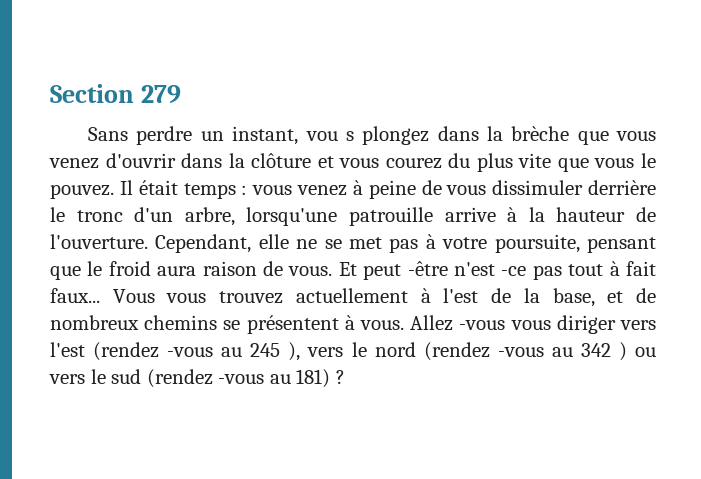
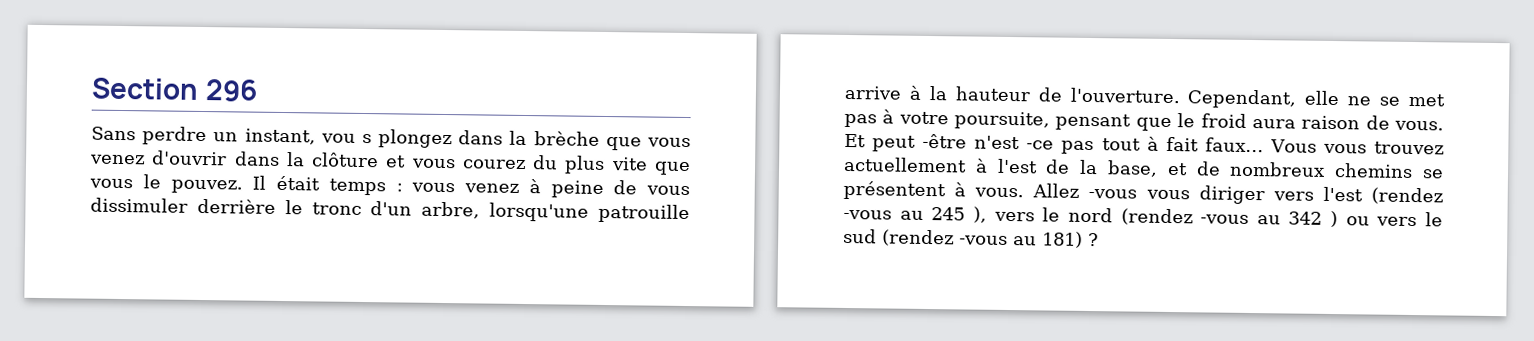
- Section 279
+ Section 296

